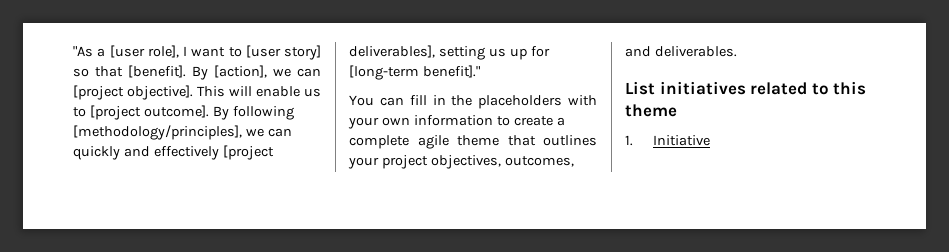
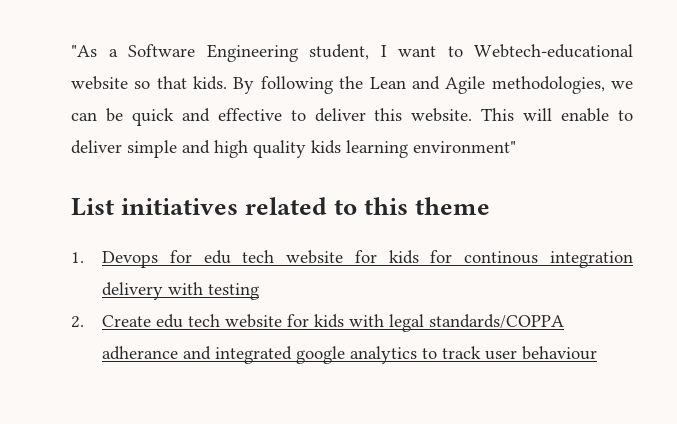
- "As a [user role], I want to [user story] so that [benefit]. By [action], we can [project objective]. This will enable us to [project outcome]. By following [methodology/principles], we can quickly and effectively [project deliverables], setting us up for [long-term benefit]."
- You can fill in the placeholders with your own information to create a complete agile theme that outlines your project objectives, outcomes, and deliverables.
+ "As a Software Engineering student, I want to Webtech-educational website so that kids. By following the Lean and Agile methodologies, we can be quick and effective to deliver this website. This will enable to deliver simple and high quality kids learning environment"
- 1. Initiative
+ 1. Devops for edu tech website for kids for continous integration delivery with testing
+ 2. Create edu tech website for kids with legal standards/COPPA adherance and integrated google analytics to track user behaviour

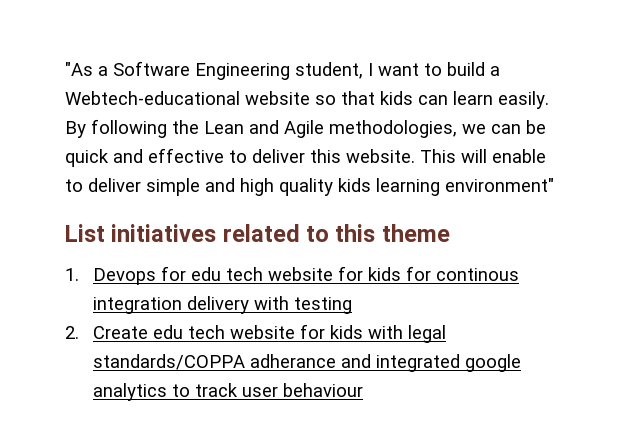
- "As a Software Engineering student, I want to Webtech-educational website so that kids.
+ "As a Software Engineering student, I want to build a Webtech-educational website so that kids can learn easily.

